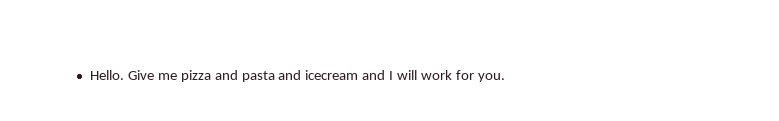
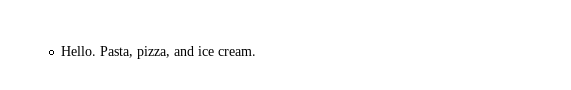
- Give me pizza and pasta and icecream and I will work for you.
+ Pasta, pizza, and ice cream.

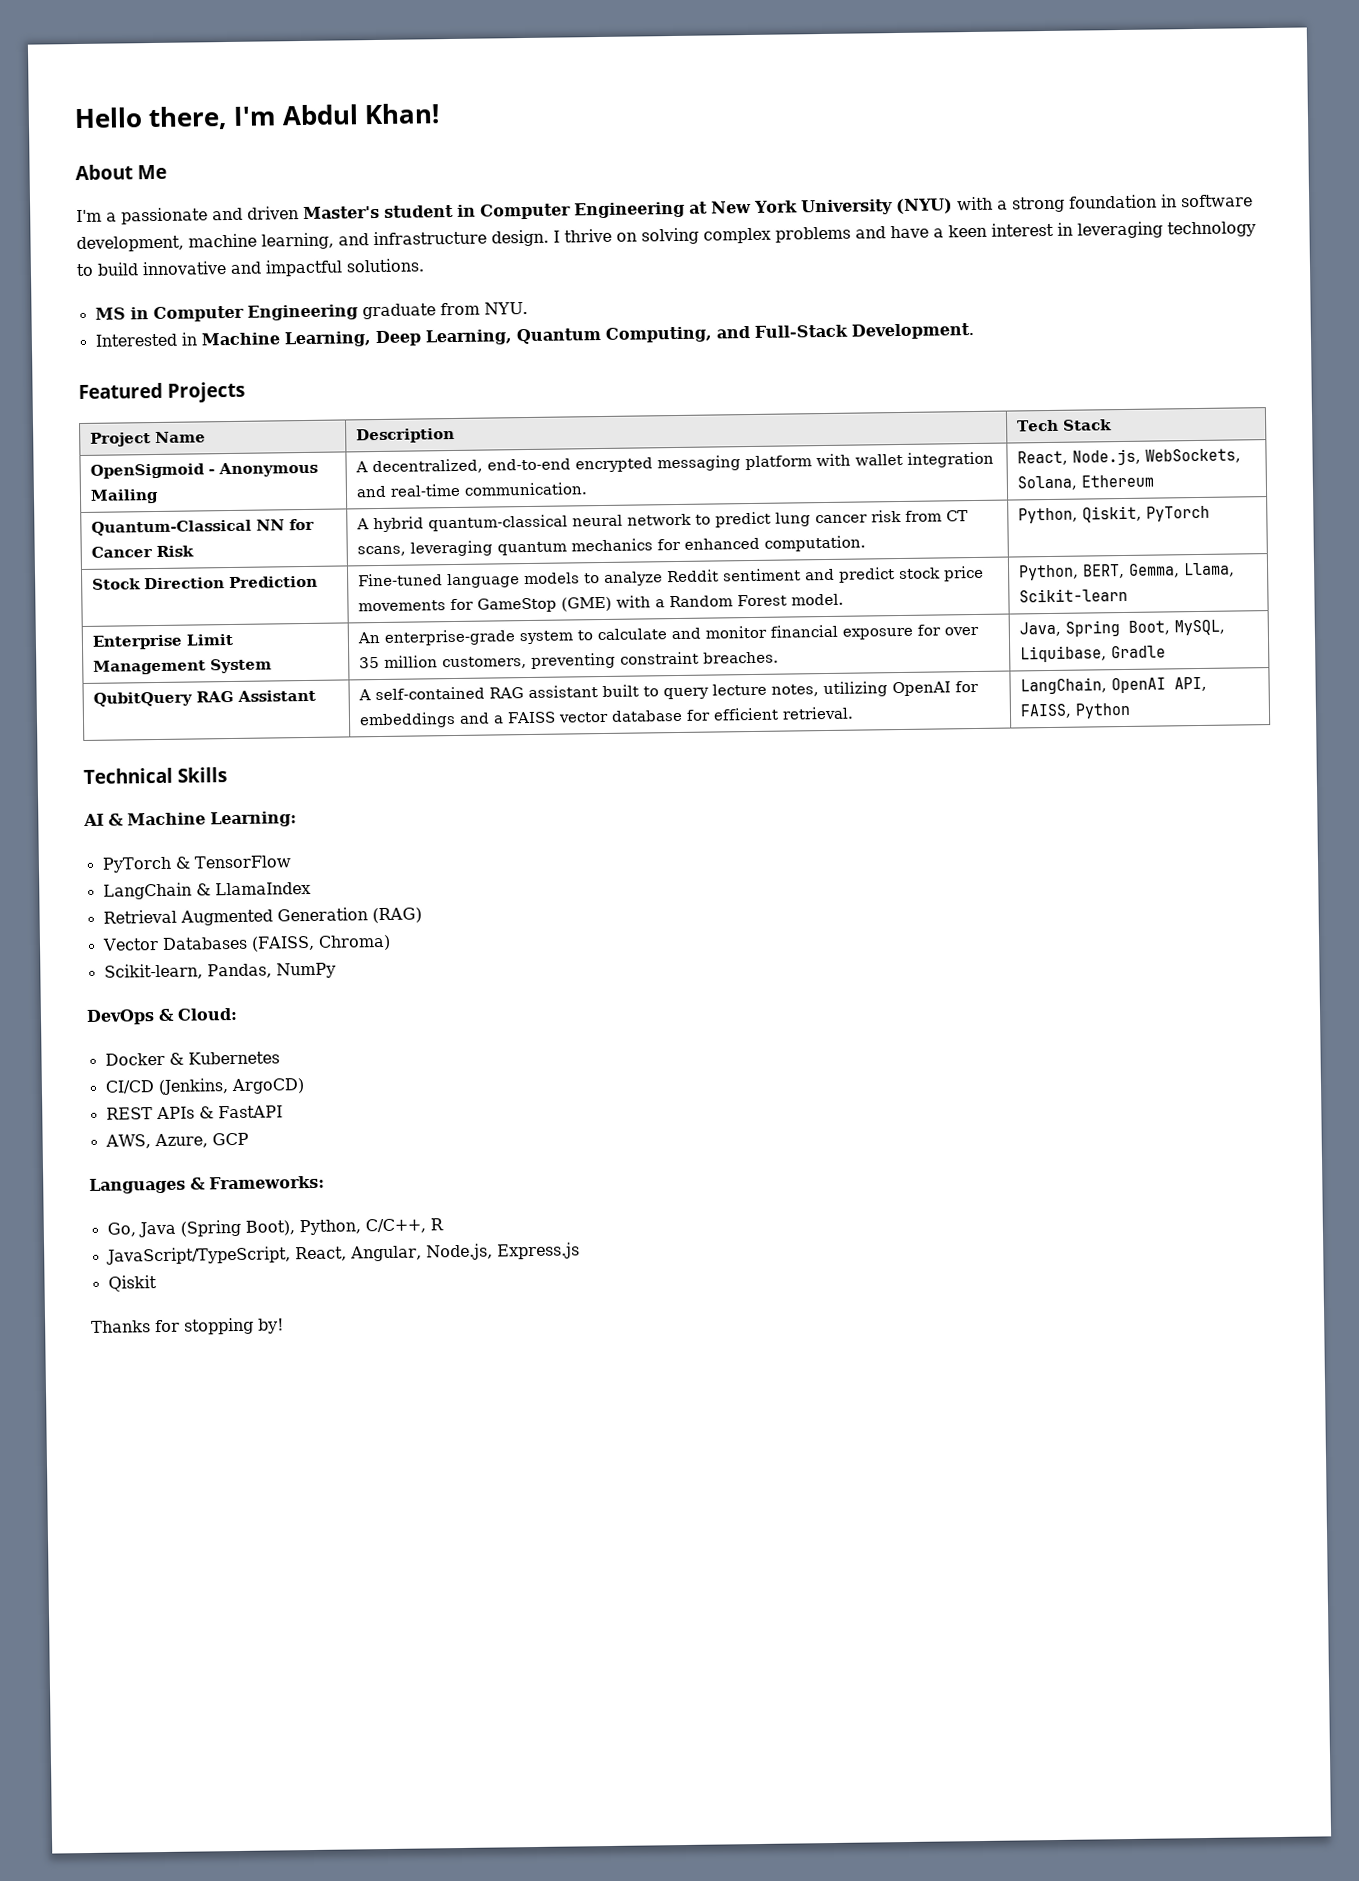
- Hello. Pasta, pizza, and ice cream.
+ Hello there, I'm Abdul Khan!
+ About Me
+ I'm a passionate and driven Master's student in Computer Engineering at New York University (NYU) with a strong foundation in software development, machine learning, and infrastructure design. I thrive on solving complex problems and have a keen interest in leveraging technology to build innovative and impactful solutions.
+ MS in Computer Engineering graduate from NYU.
+ Interested in Machine Learning, Deep Learning, Quantum Computing, and Full-Stack Development.
+ Featured Projects
+ Project Name | Description | Tech Stack
+ OpenSigmoid - Anonymous Mailing | A decentralized, end-to-end encrypted messaging platform with wallet integration and real-time communication. | React, Node.js, WebSockets, Solana, Ethereum
+ Quantum-Classical NN for Cancer Risk | A hybrid quantum-classical neural network to predict lung cancer risk from CT scans, leveraging quantum mechanics for enhanced computation. | Python, Qiskit, PyTorch
+ Stock Direction Prediction | Fine-tuned language models to analyze Reddit sentiment and predict stock price movements for GameStop (GME) with a Random Forest model. | Python, BERT, Gemma, Llama, Scikit-learn
+ Enterprise Limit Management System | An enterprise-grade system to calculate and monitor financial exposure for over 35 million customers, preventing constraint breaches. | Java, Spring Boot, MySQL, Liquibase, Gradle
+ QubitQuery RAG Assistant | A self-contained RAG assistant built to query lecture notes, utilizing OpenAI for embeddings and a FAISS vector database for efficient retrieval. | LangChain, OpenAI API, FAISS, Python
+ Technical Skills
+ AI & Machine Learning:
+ PyTorch & TensorFlow
+ LangChain & LlamaIndex
+ Retrieval Augmented Generation (RAG)
+ Vector Databases (FAISS, Chroma)
+ Scikit-learn, Pandas, NumPy
+ DevOps & Cloud:
+ Docker & Kubernetes
+ CI/CD (Jenkins, ArgoCD)
+ REST APIs & FastAPI
+ AWS, Azure, GCP
+ Languages & Frameworks:
+ Go, Java (Spring Boot), Python, C/C++, R
+ JavaScript/TypeScript, React, Angular, Node.js, Express.js
+ Qiskit
+ Thanks for stopping by!

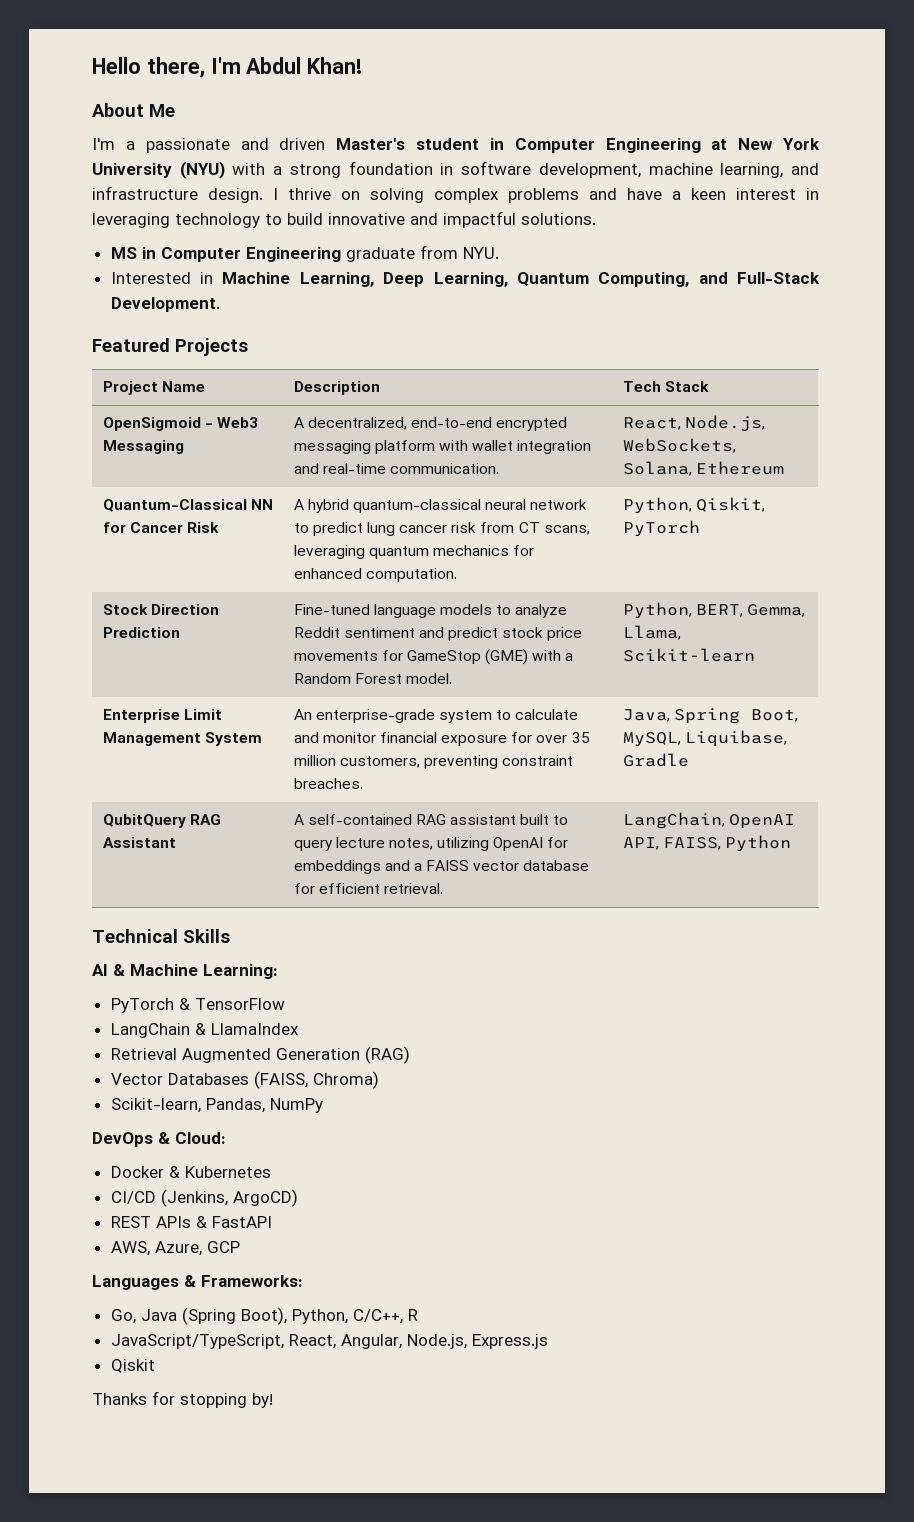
- OpenSigmoid - Anonymous Mailing | A decentralized, end-to-end encrypted messaging platform with wallet integration and real-time communication. | React, Node.js, WebSockets, Solana, Ethereum
+ OpenSigmoid - Web3 Messaging | A decentralized, end-to-end encrypted messaging platform with wallet integration and real-time communication. | React, Node.js, WebSockets, Solana, Ethereum

